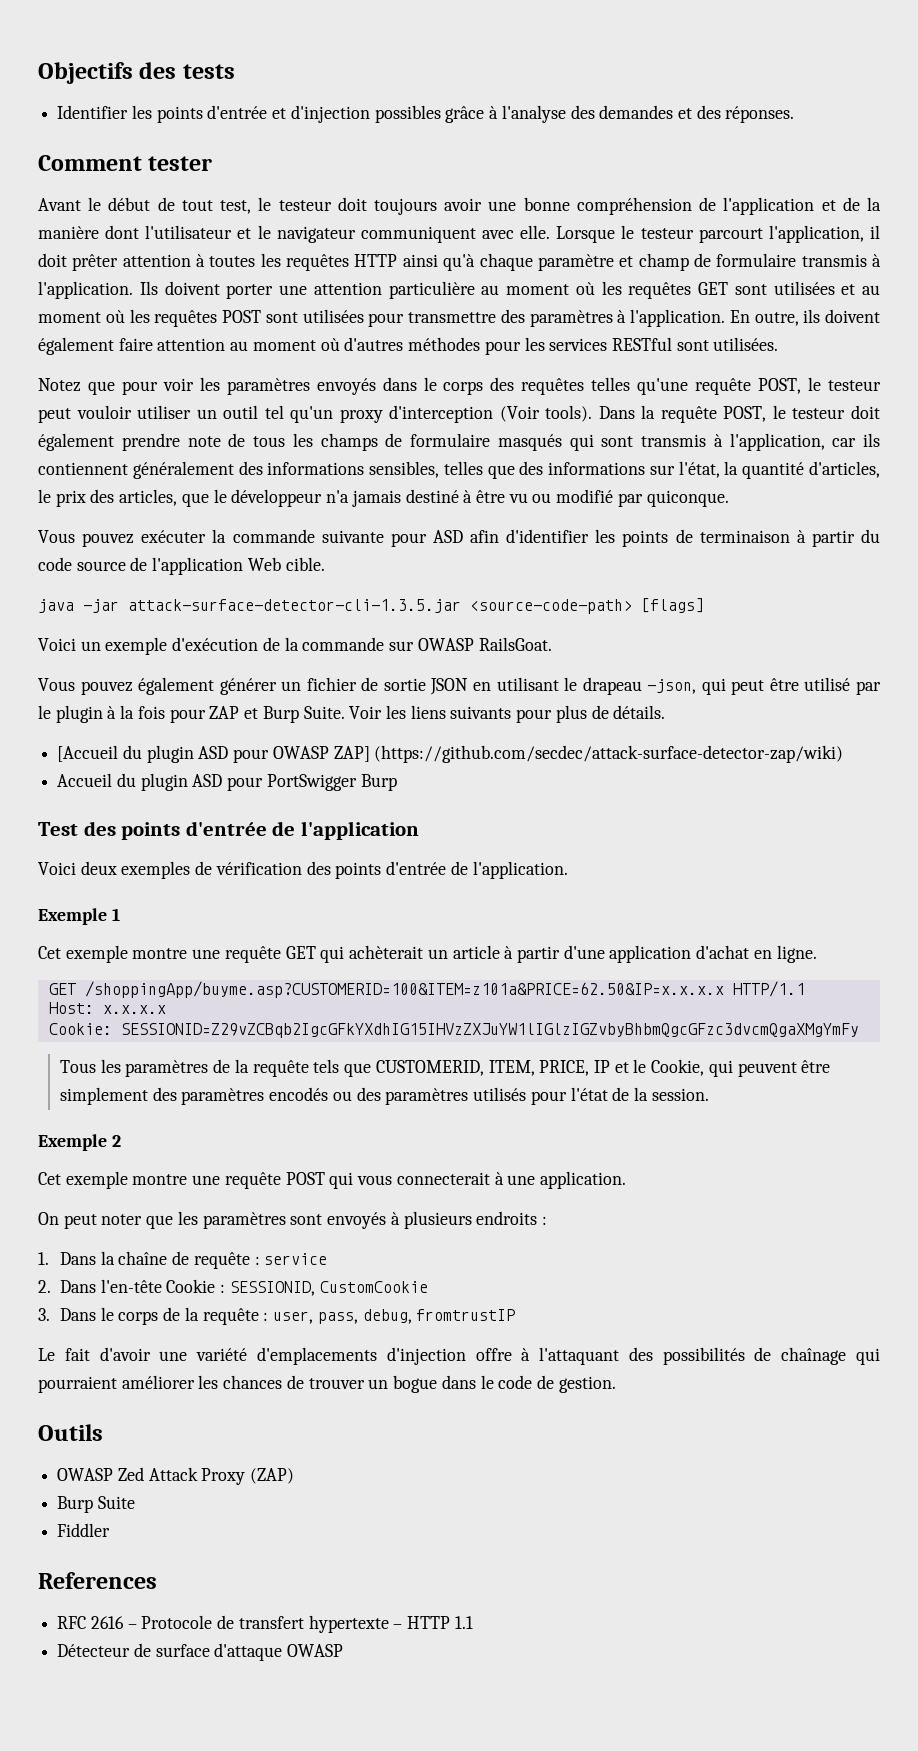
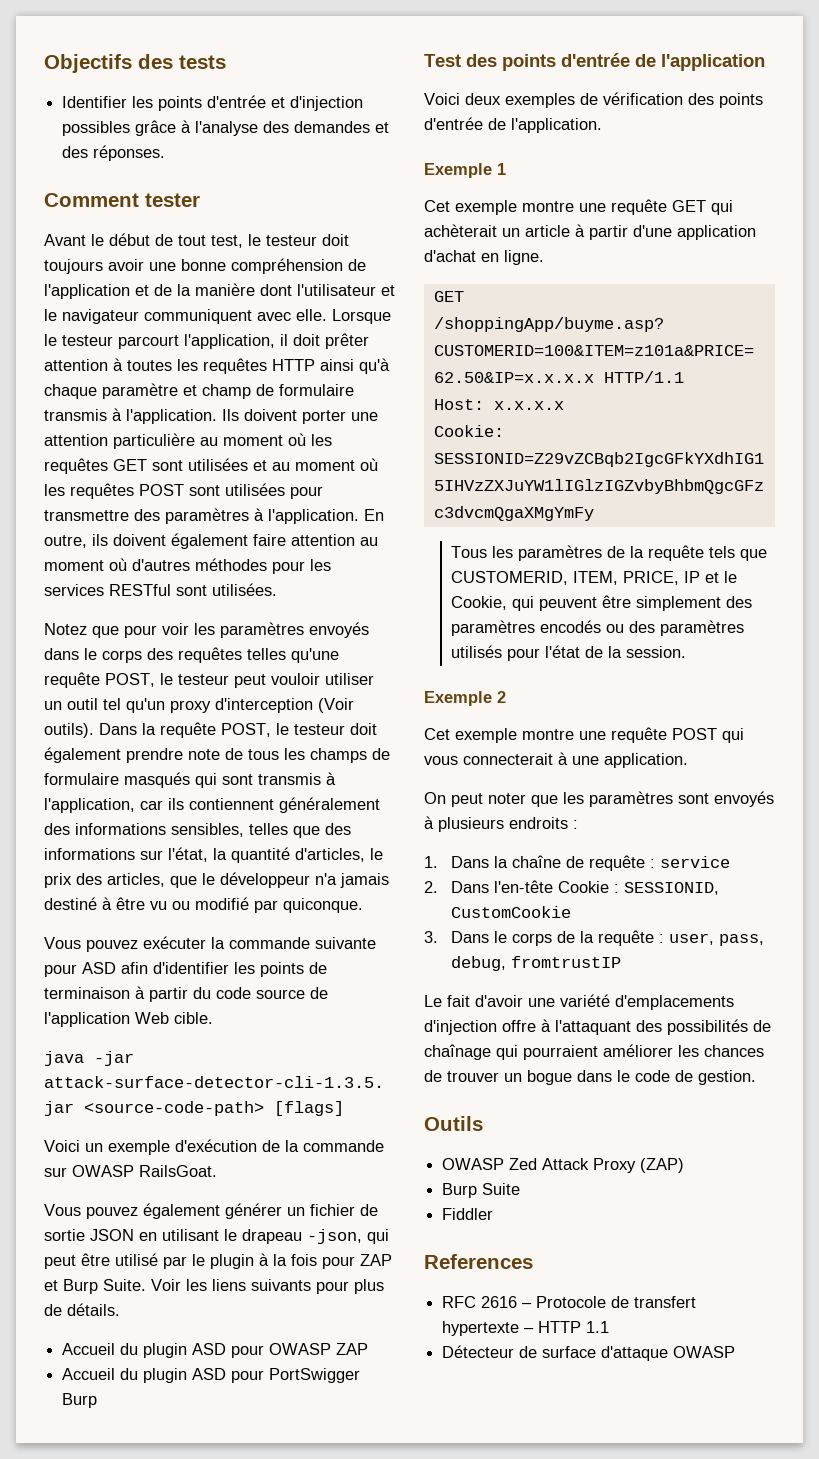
- Notez que pour voir les paramètres envoyés dans le corps des requêtes telles qu'une requête POST, le testeur peut vouloir utiliser un outil tel qu'un proxy d'interception (Voir tools).
+ Notez que pour voir les paramètres envoyés dans le corps des requêtes telles qu'une requête POST, le testeur peut vouloir utiliser un outil tel qu'un proxy d'interception (Voir outils).
- [Accueil du plugin ASD pour OWASP ZAP] (https://github.com/secdec/attack-surface-detector-zap/wiki)
+ Accueil du plugin ASD pour OWASP ZAP

